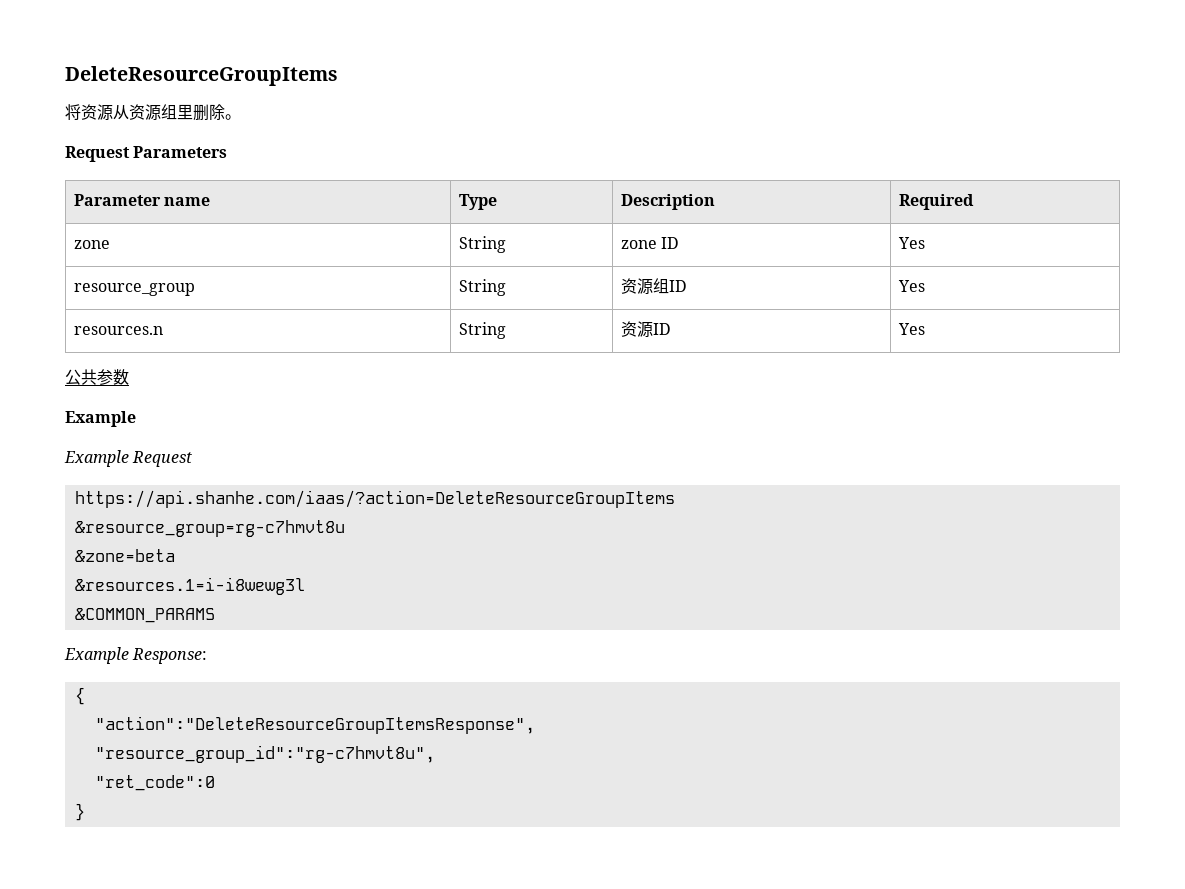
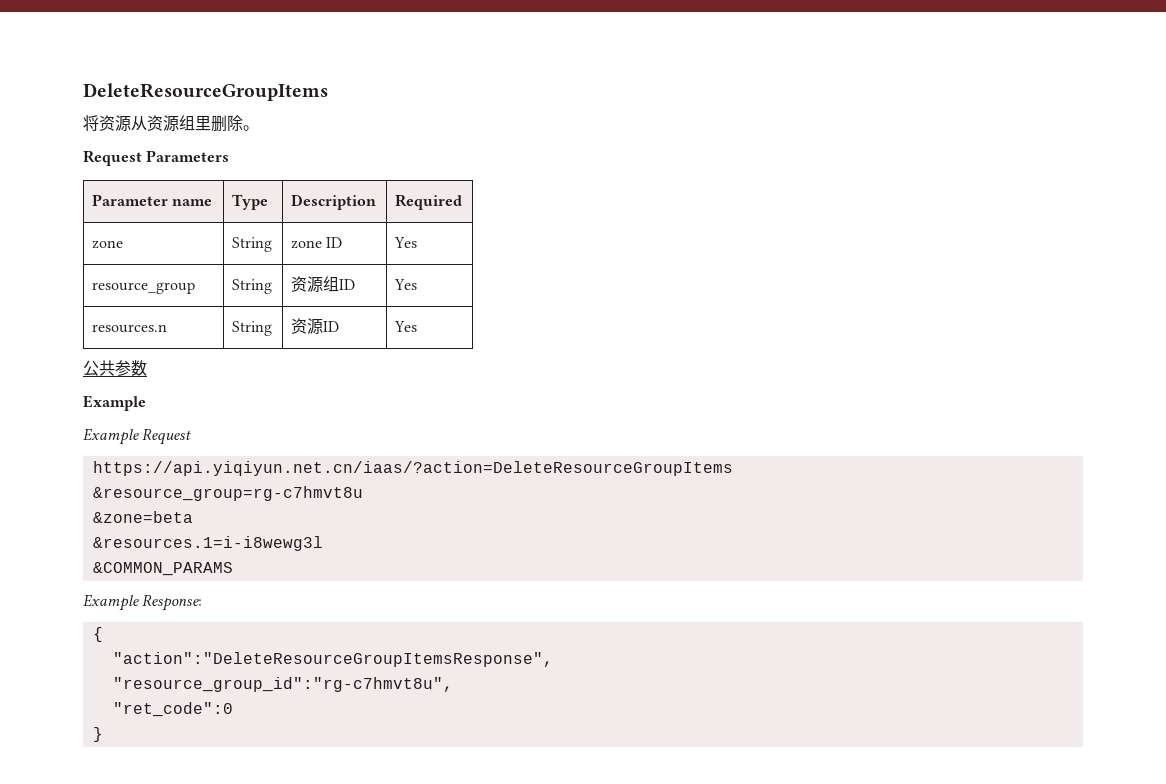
- https://api.shanhe.com/iaas/?action=DeleteResourceGroupItems
+ https://api.yiqiyun.net.cn/iaas/?action=DeleteResourceGroupItems

